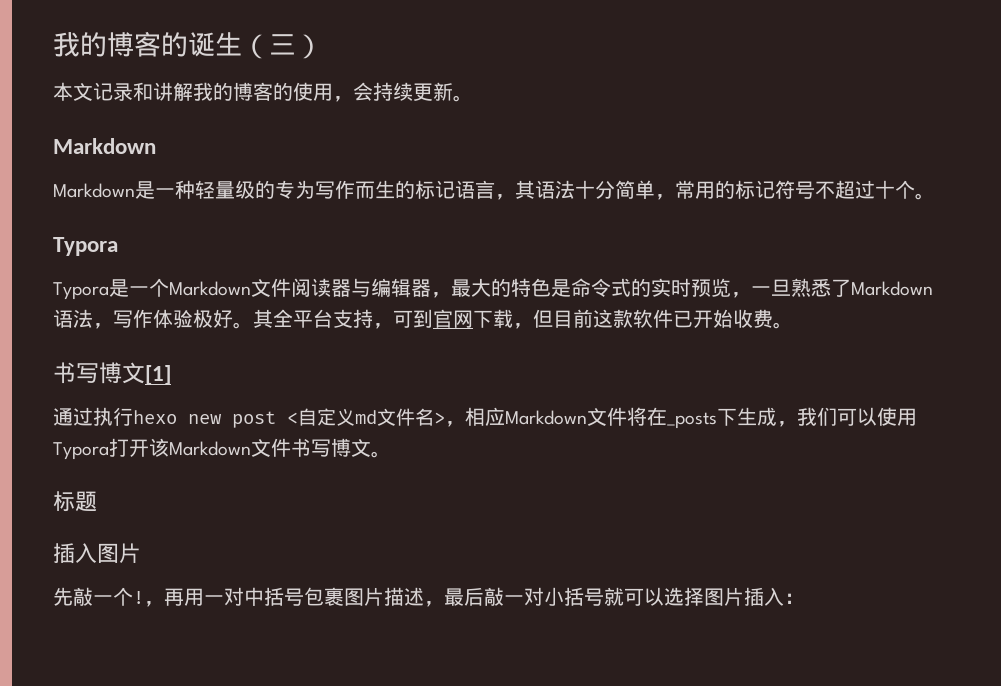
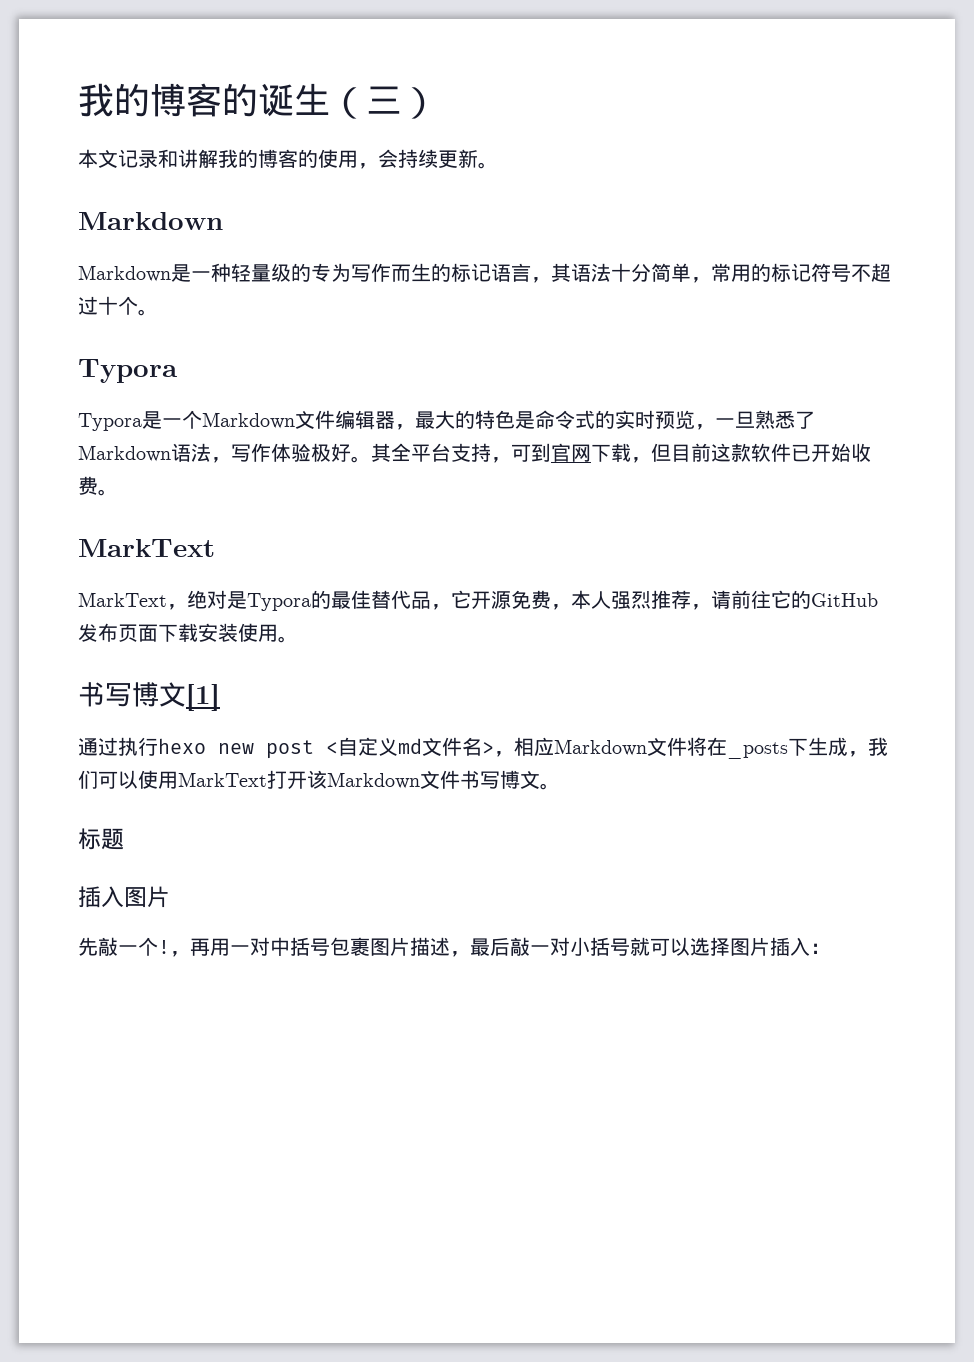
- Typora是一个Markdown文件阅读器与编辑器，最大的特色是命令式的实时预览，一旦熟悉了Markdown语法，写作体验极好。
+ Typora是一个Markdown文件编辑器，最大的特色是命令式的实时预览，一旦熟悉了Markdown语法，写作体验极好。
  其全平台支持，可到官网下载，但目前这款软件已开始收费。
+ MarkText
+ MarkText，绝对是Typora的最佳替代品，它开源免费，本人强烈推荐，请前往它的GitHub发布页面下载安装使用。
- 通过执行hexo new post <自定义md文件名>，相应Markdown文件将在_posts下生成，我们可以使用Typora打开该Markdown文件书写博文。
+ 通过执行hexo new post <自定义md文件名>，相应Markdown文件将在_posts下生成，我们可以使用MarkText打开该Markdown文件书写博文。

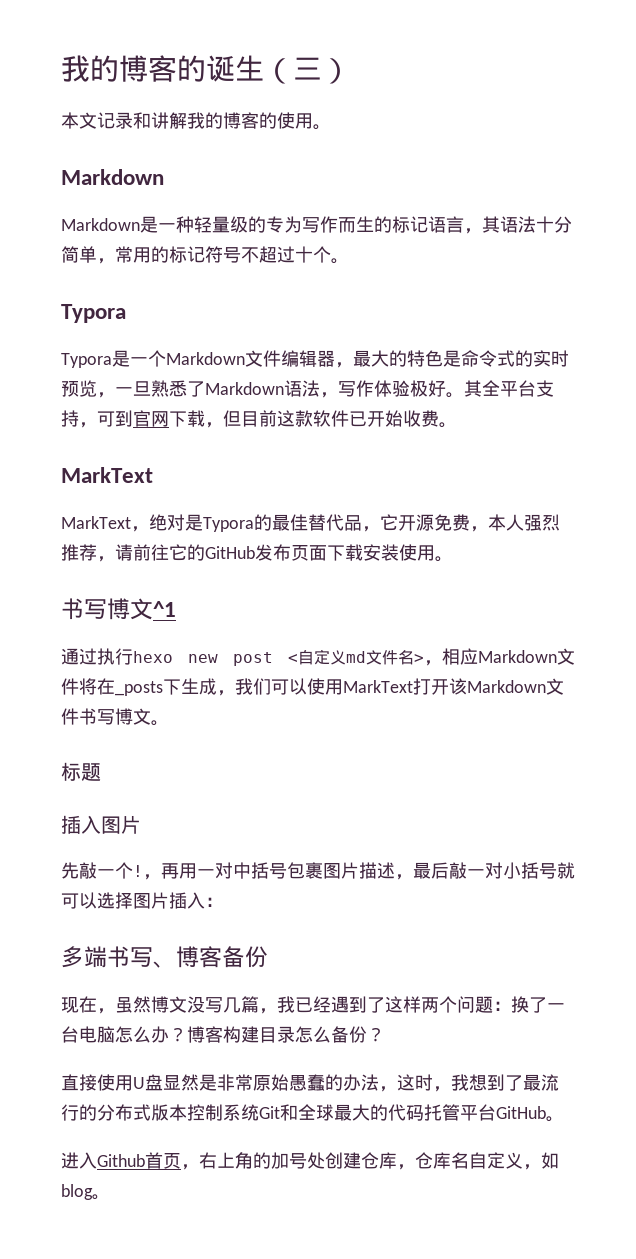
- 本文记录和讲解我的博客的使用，会持续更新。
+ 本文记录和讲解我的博客的使用。
- 书写博文[1]
+ 书写博文^1
+ 多端书写、博客备份
+ 现在，虽然博文没写几篇，我已经遇到了这样两个问题：换了一台电脑怎么办？博客构建目录怎么备份？
+ 直接使用U盘显然是非常原始愚蠢的办法，这时，我想到了最流行的分布式版本控制系统Git和全球最大的代码托管平台GitHub。
+ 进入Github首页，右上角的加号处创建仓库，仓库名自定义，如blog。

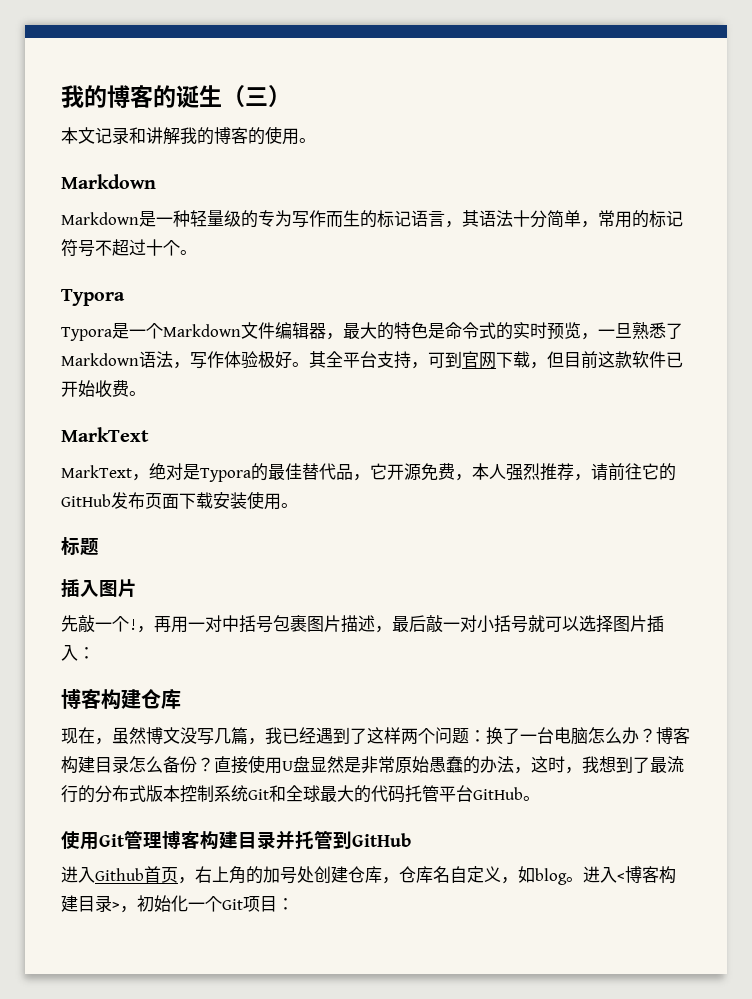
- 书写博文^1
- 通过执行hexo new post <自定义md文件名>，相应Markdown文件将在_posts下生成，我们可以使用MarkText打开该Markdown文件书写博文。
- 多端书写、博客备份
+ 博客构建仓库
- 博客构建目录怎么备份？
- 直接使用U盘显然是非常原始愚蠢的办法，这时，我想到了最流行的分布式版本控制系统Git和全球最大的代码托管平台GitHub。
+ 博客构建目录怎么备份？直接使用U盘显然是非常原始愚蠢的办法，这时，我想到了最流行的分布式版本控制系统Git和全球最大的代码托管平台GitHub。
+ 使用Git管理博客构建目录并托管到GitHub
+ 进入<博客构建目录>，初始化一个Git项目：

